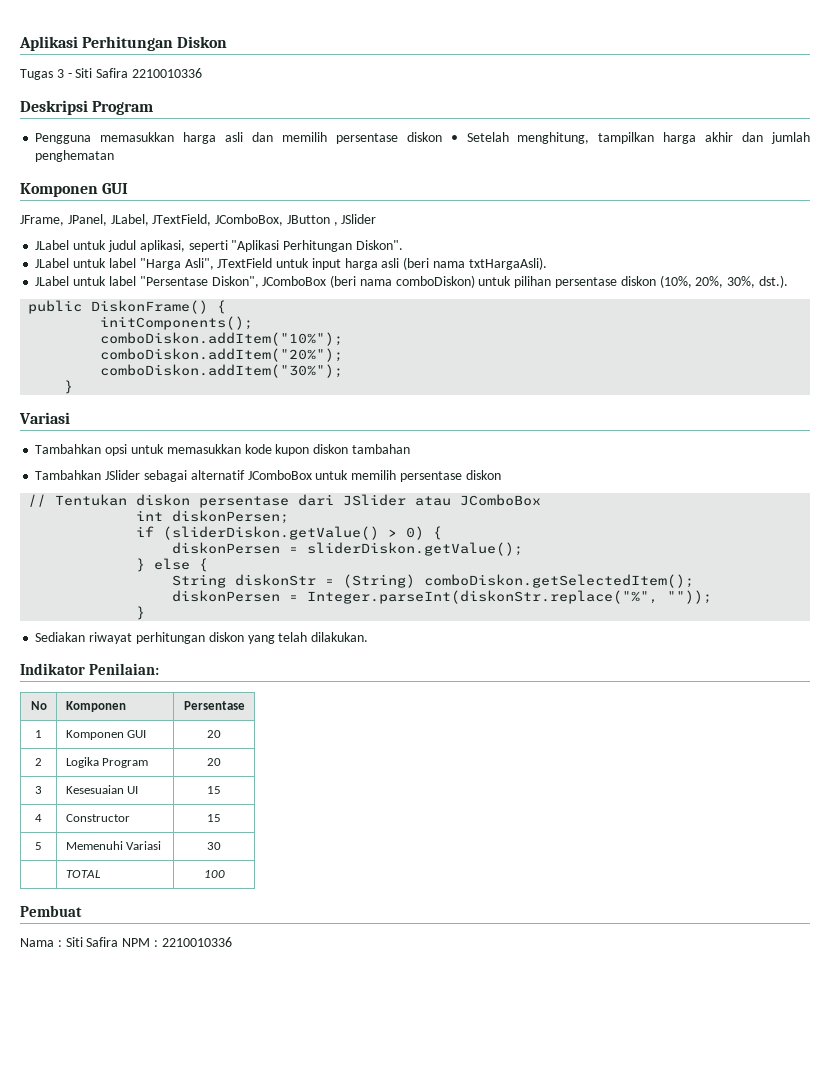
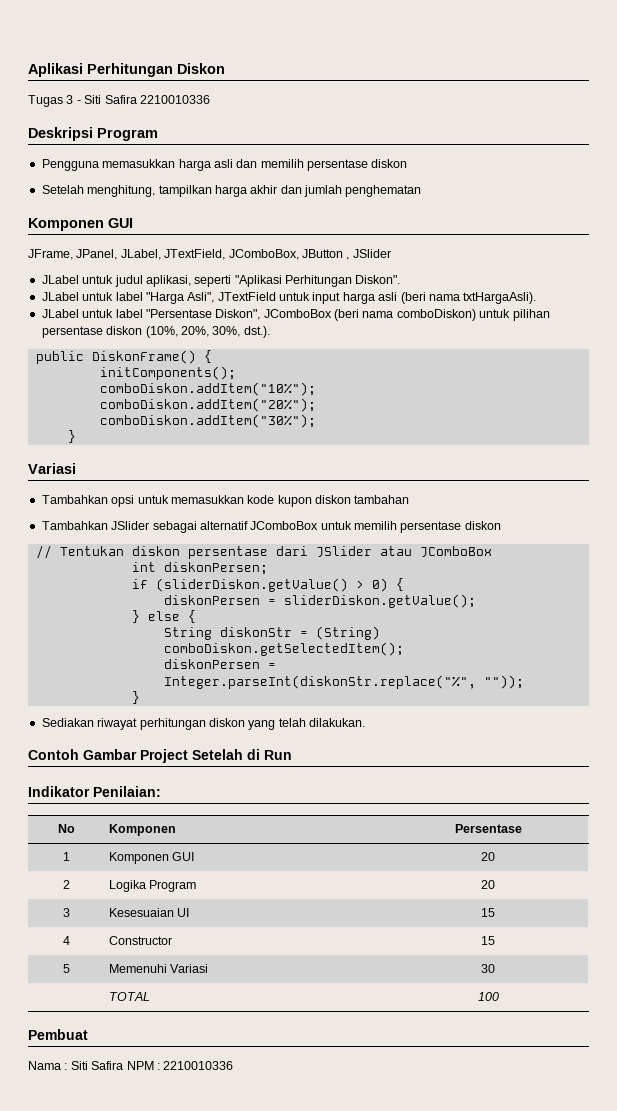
- Pengguna memasukkan harga asli dan memilih persentase diskon • Setelah menghitung, tampilkan harga akhir dan jumlah penghematan
+ Pengguna memasukkan harga asli dan memilih persentase diskon
+ Setelah menghitung, tampilkan harga akhir dan jumlah penghematan
+ Contoh Gambar Project Setelah di Run

